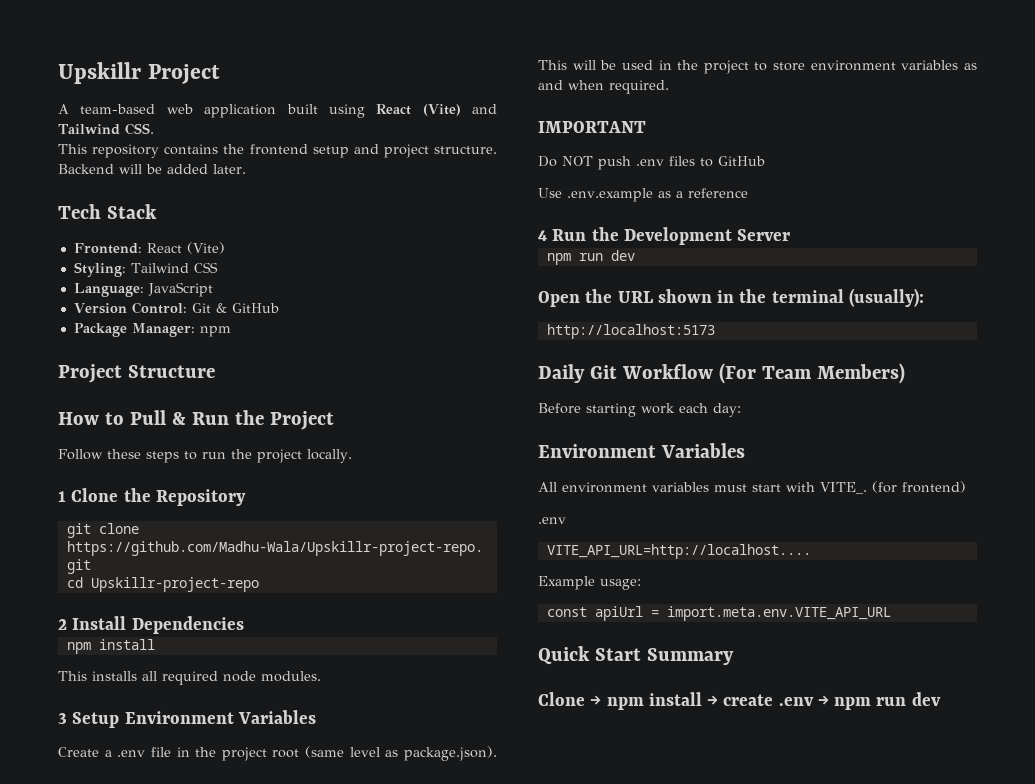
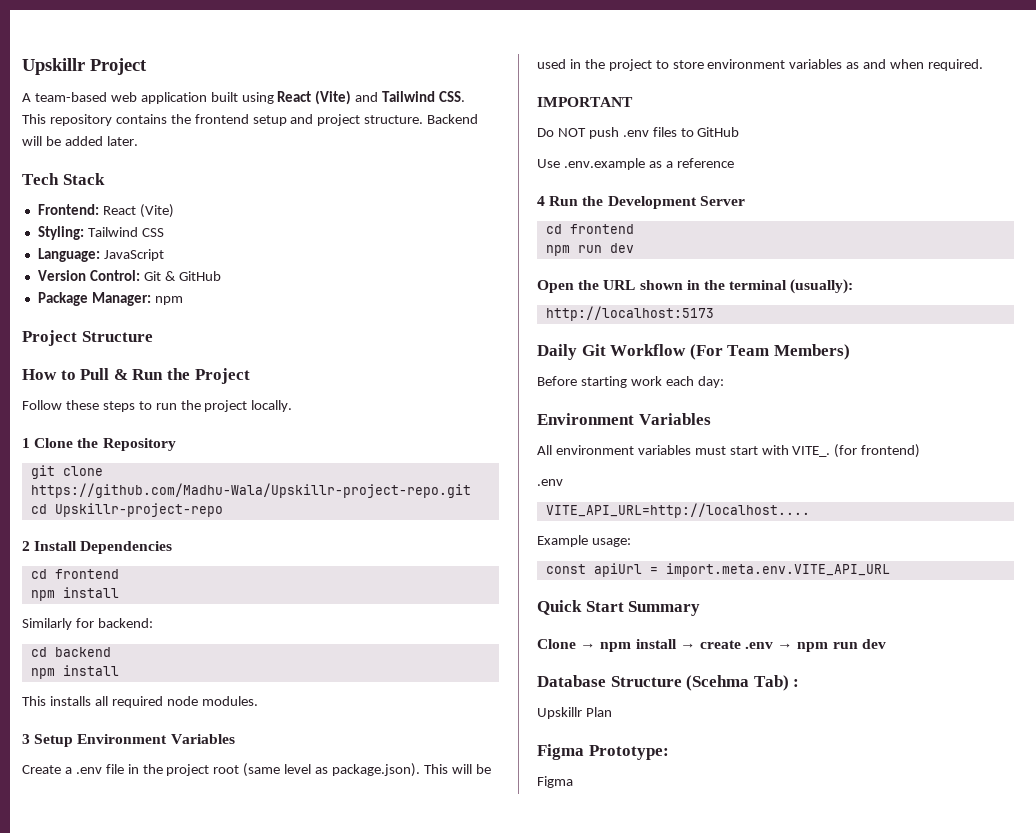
  2 Install Dependencies
+ cd frontend
+ npm install
+ Similarly for backend:
+ cd backend
  4 Run the Development Server
+ cd frontend
+ Database Structure (Scehma Tab) :
+ Upskillr Plan
+ Figma Prototype:
+ Figma

